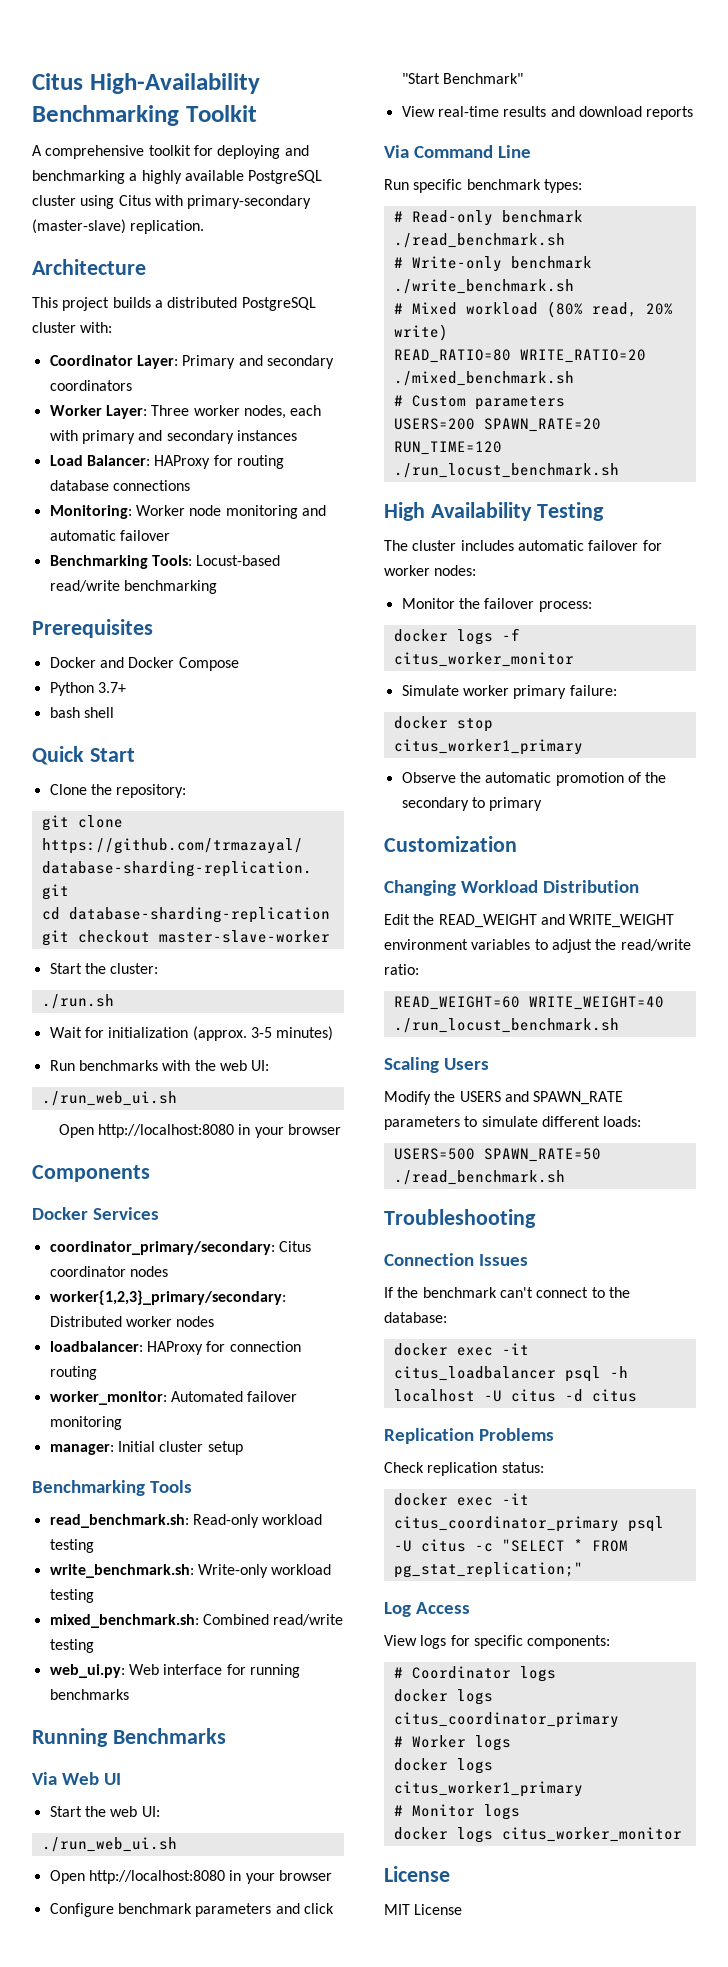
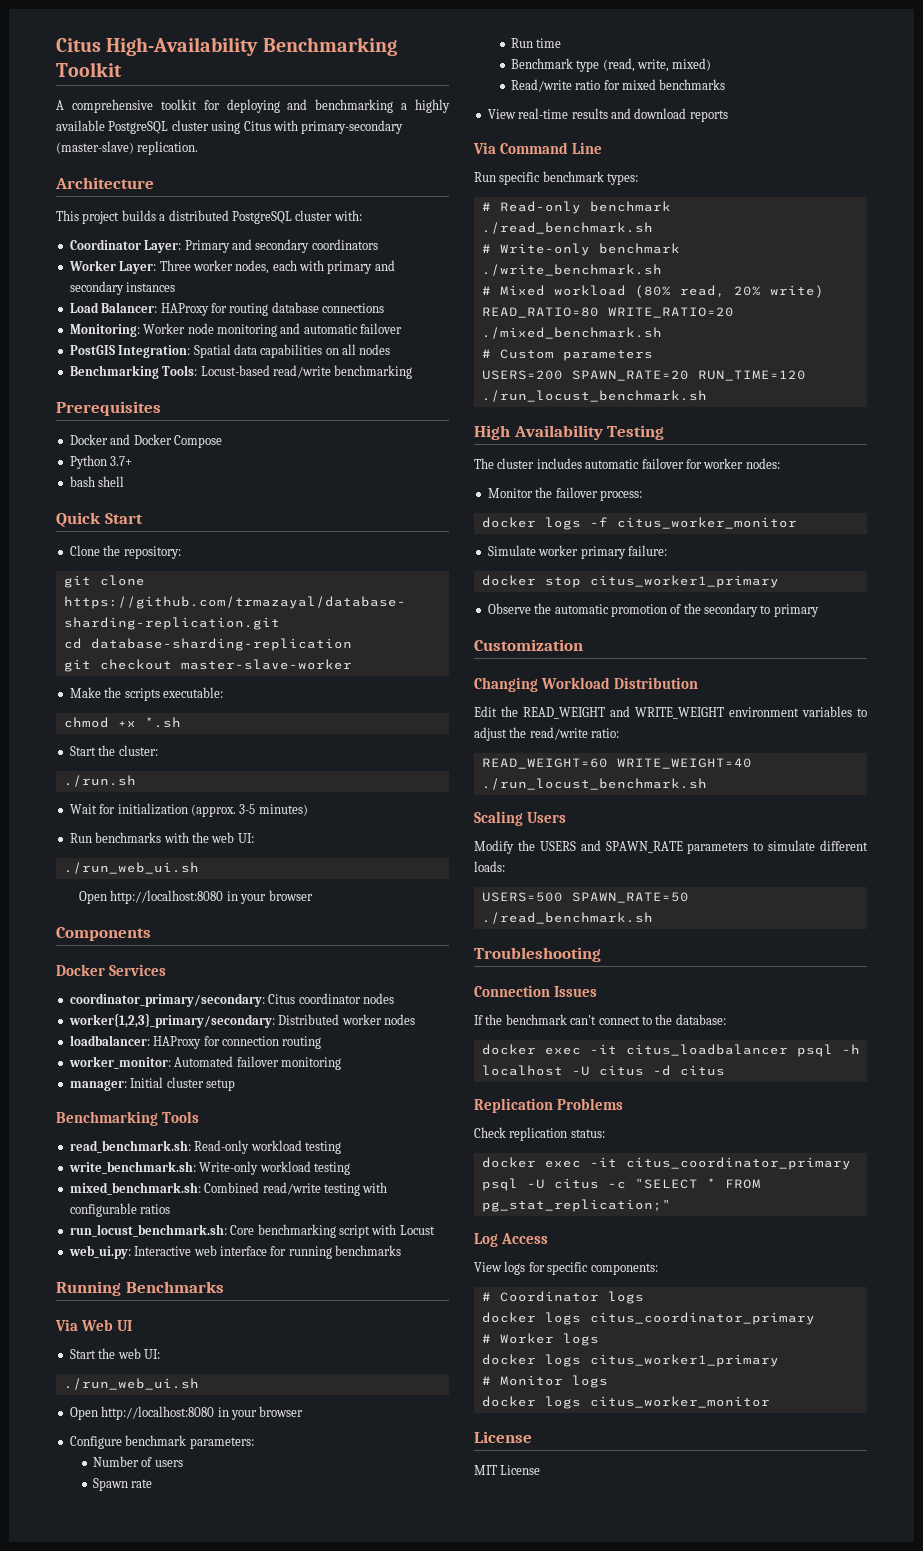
+ PostGIS Integration: Spatial data capabilities on all nodes
+ Make the scripts executable:
+ chmod +x *.sh
- mixed_benchmark.sh: Combined read/write testing
+ mixed_benchmark.sh: Combined read/write testing with configurable ratios
+ run_locust_benchmark.sh: Core benchmarking script with Locust
- web_ui.py: Web interface for running benchmarks
+ web_ui.py: Interactive web interface for running benchmarks
- Configure benchmark parameters and click "Start Benchmark"
+ Configure benchmark parameters:
+ Number of users
+ Spawn rate
+ Run time
+ Benchmark type (read, write, mixed)
+ Read/write ratio for mixed benchmarks

